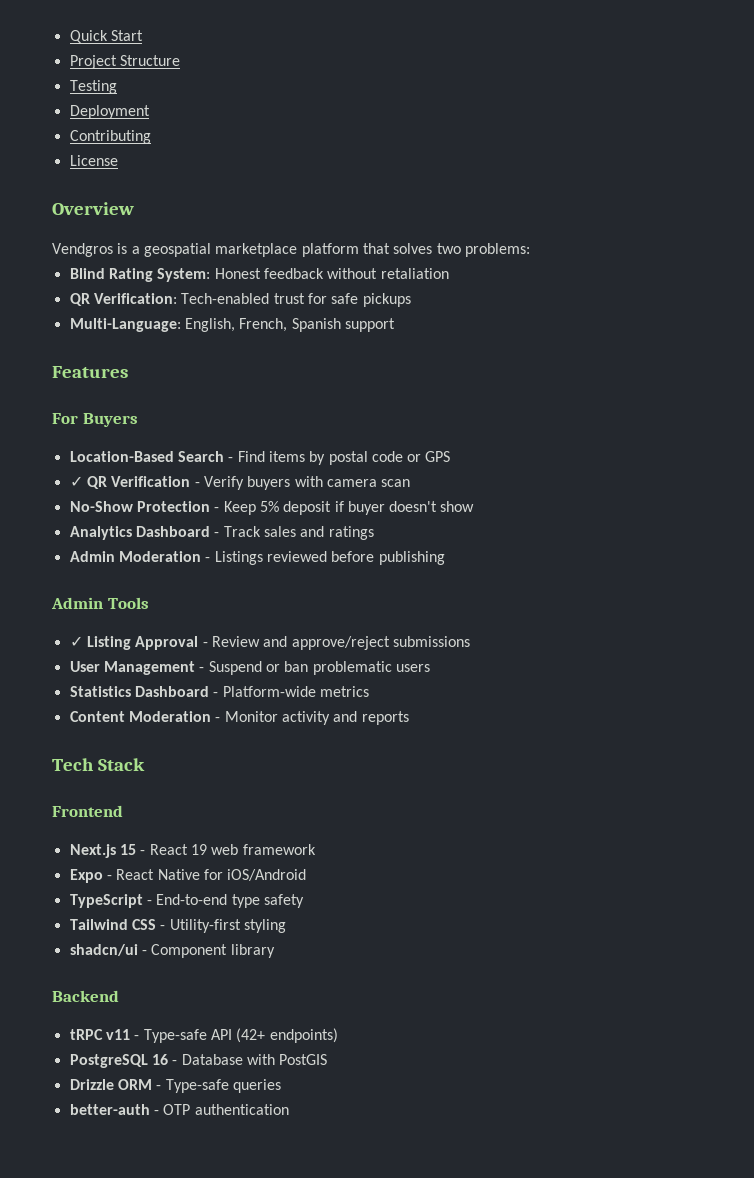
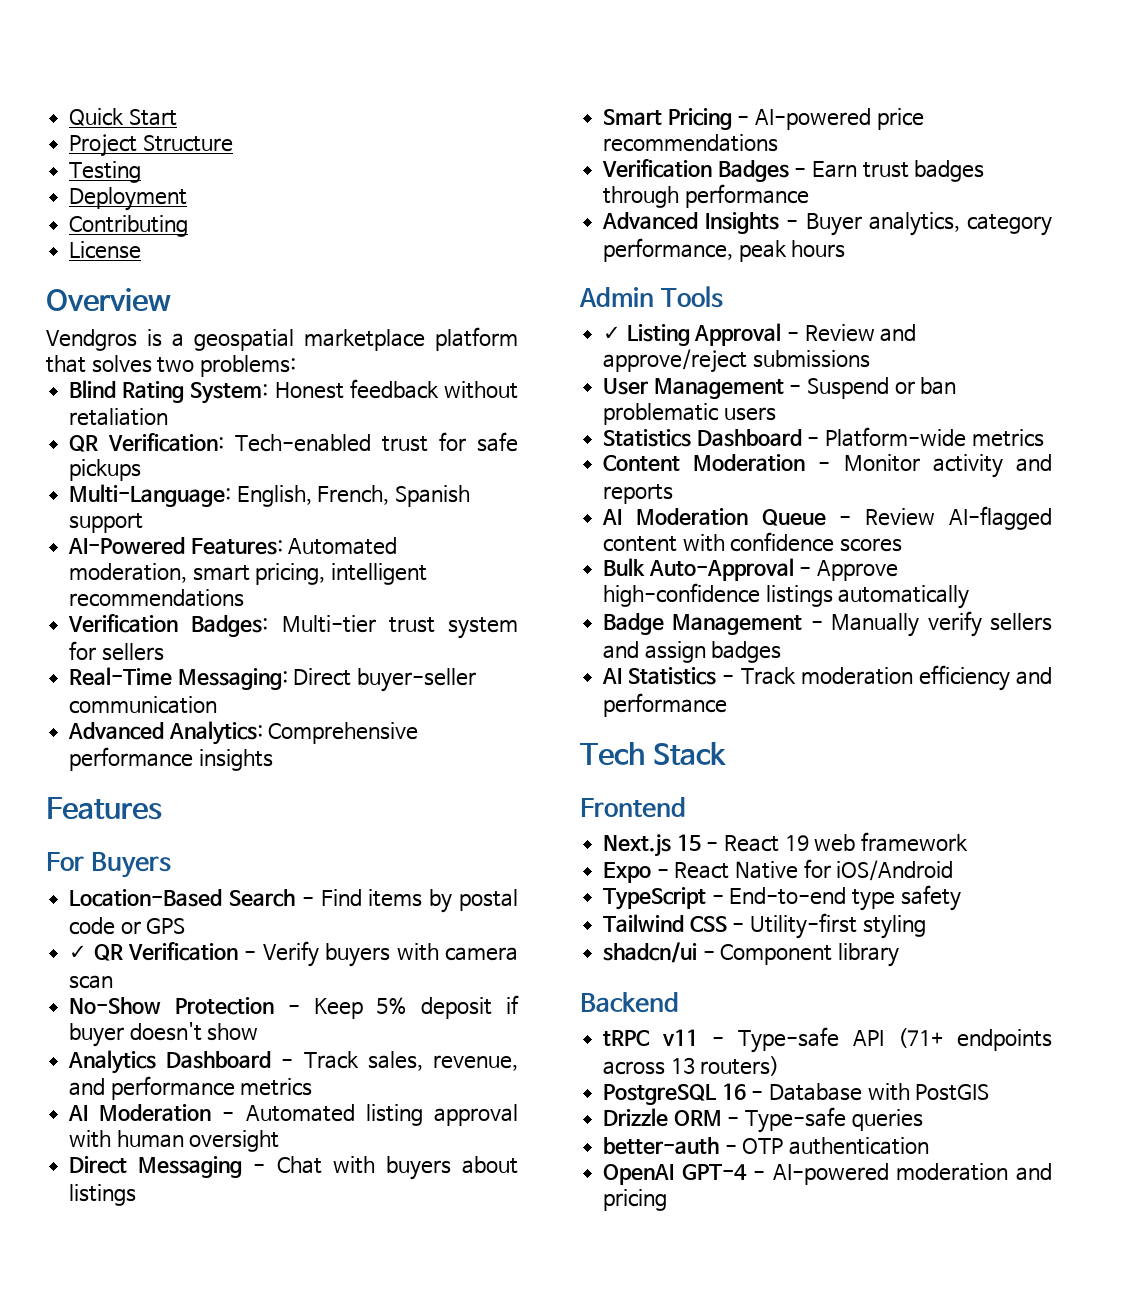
+ AI-Powered Features: Automated moderation, smart pricing, intelligent recommendations
+ Verification Badges: Multi-tier trust system for sellers
+ Real-Time Messaging: Direct buyer-seller communication
+ Advanced Analytics: Comprehensive performance insights
- Analytics Dashboard - Track sales and ratings
- Admin Moderation - Listings reviewed before publishing
+ Analytics Dashboard - Track sales, revenue, and performance metrics
+ AI Moderation - Automated listing approval with human oversight
+ Direct Messaging - Chat with buyers about listings
+ Smart Pricing - AI-powered price recommendations
+ Verification Badges - Earn trust badges through performance
+ Advanced Insights - Buyer analytics, category performance, peak hours
+ AI Moderation Queue - Review AI-flagged content with confidence scores
+ Bulk Auto-Approval - Approve high-confidence listings automatically
+ Badge Management - Manually verify sellers and assign badges
+ AI Statistics - Track moderation efficiency and performance
- tRPC v11 - Type-safe API (42+ endpoints)
+ tRPC v11 - Type-safe API (71+ endpoints across 13 routers)
+ OpenAI GPT-4 - AI-powered moderation and pricing

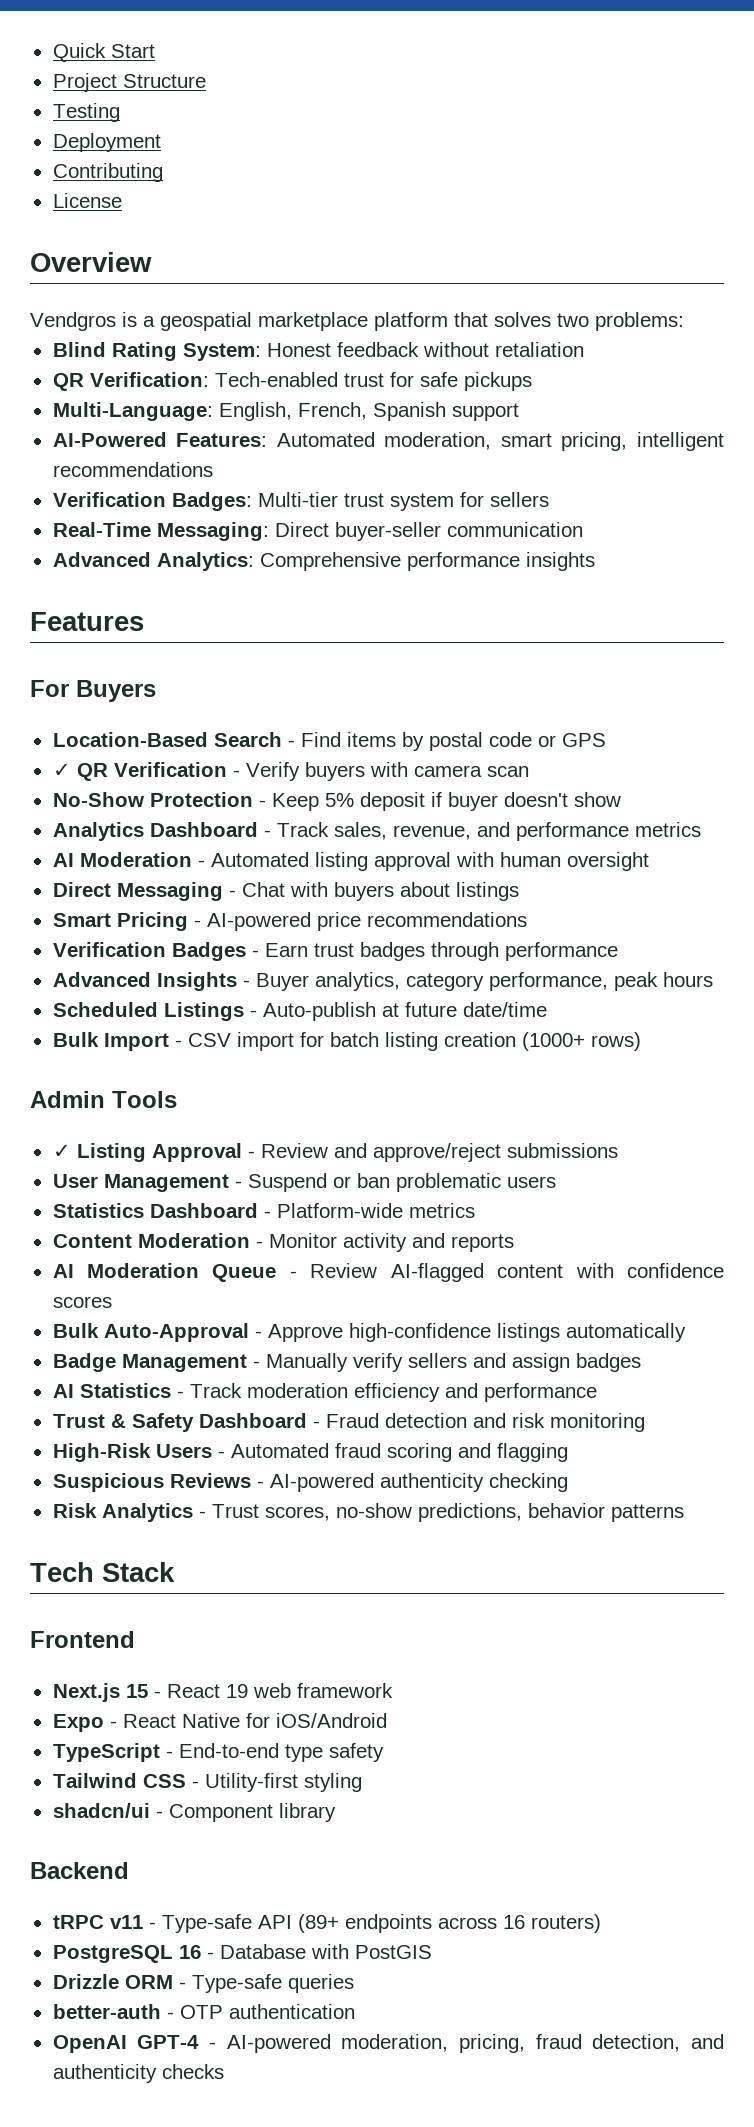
+ Scheduled Listings - Auto-publish at future date/time
+ Bulk Import - CSV import for batch listing creation (1000+ rows)
+ Trust & Safety Dashboard - Fraud detection and risk monitoring
+ High-Risk Users - Automated fraud scoring and flagging
+ Suspicious Reviews - AI-powered authenticity checking
+ Risk Analytics - Trust scores, no-show predictions, behavior patterns
- tRPC v11 - Type-safe API (71+ endpoints across 13 routers)
+ tRPC v11 - Type-safe API (89+ endpoints across 16 routers)
- OpenAI GPT-4 - AI-powered moderation and pricing
+ OpenAI GPT-4 - AI-powered moderation, pricing, fraud detection, and authenticity checks

